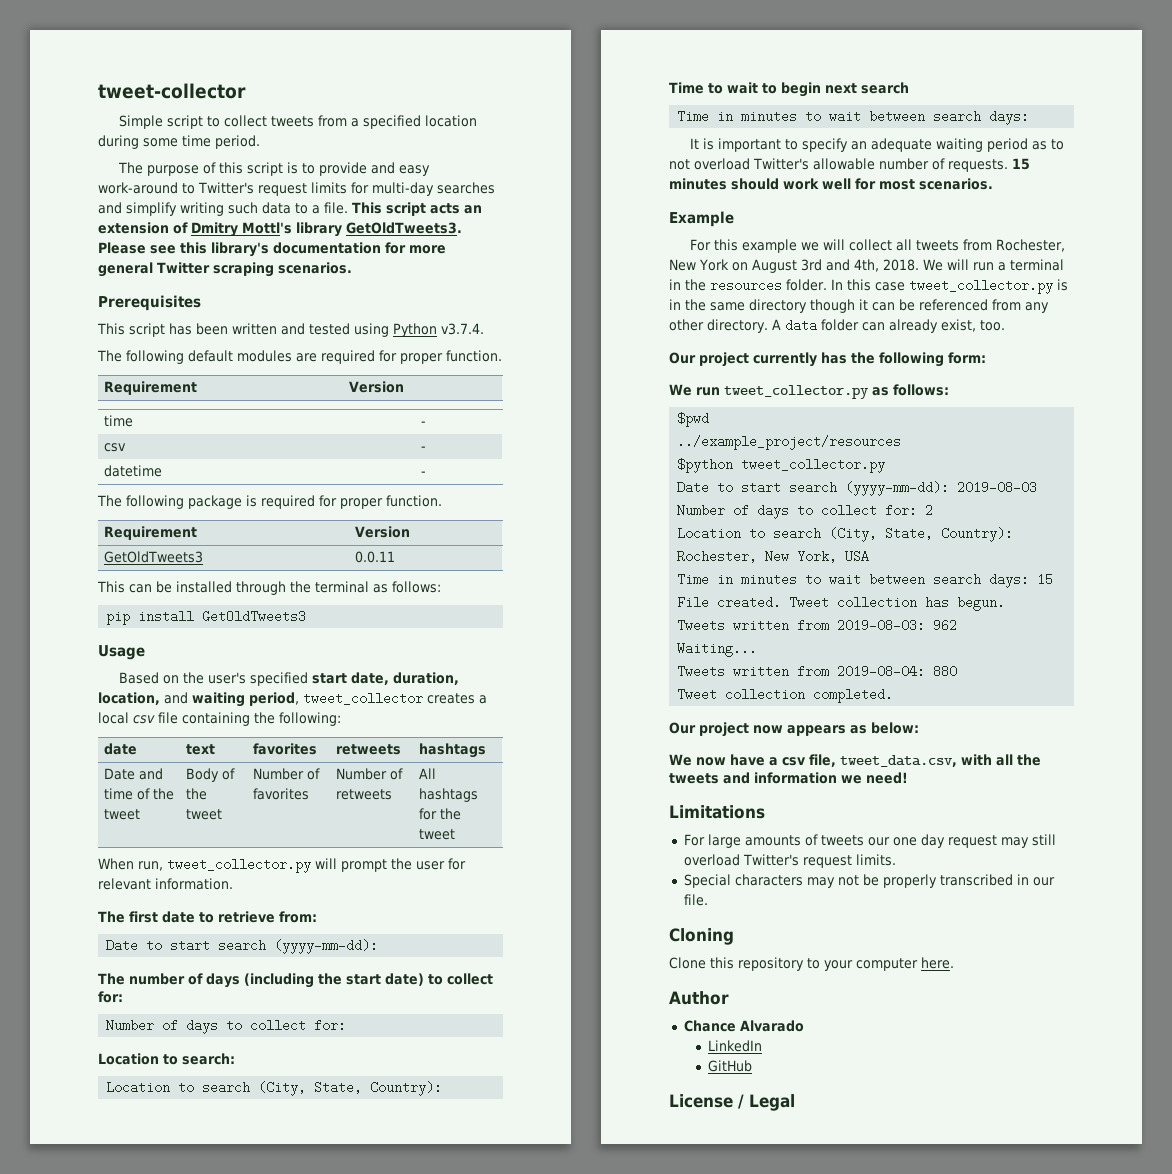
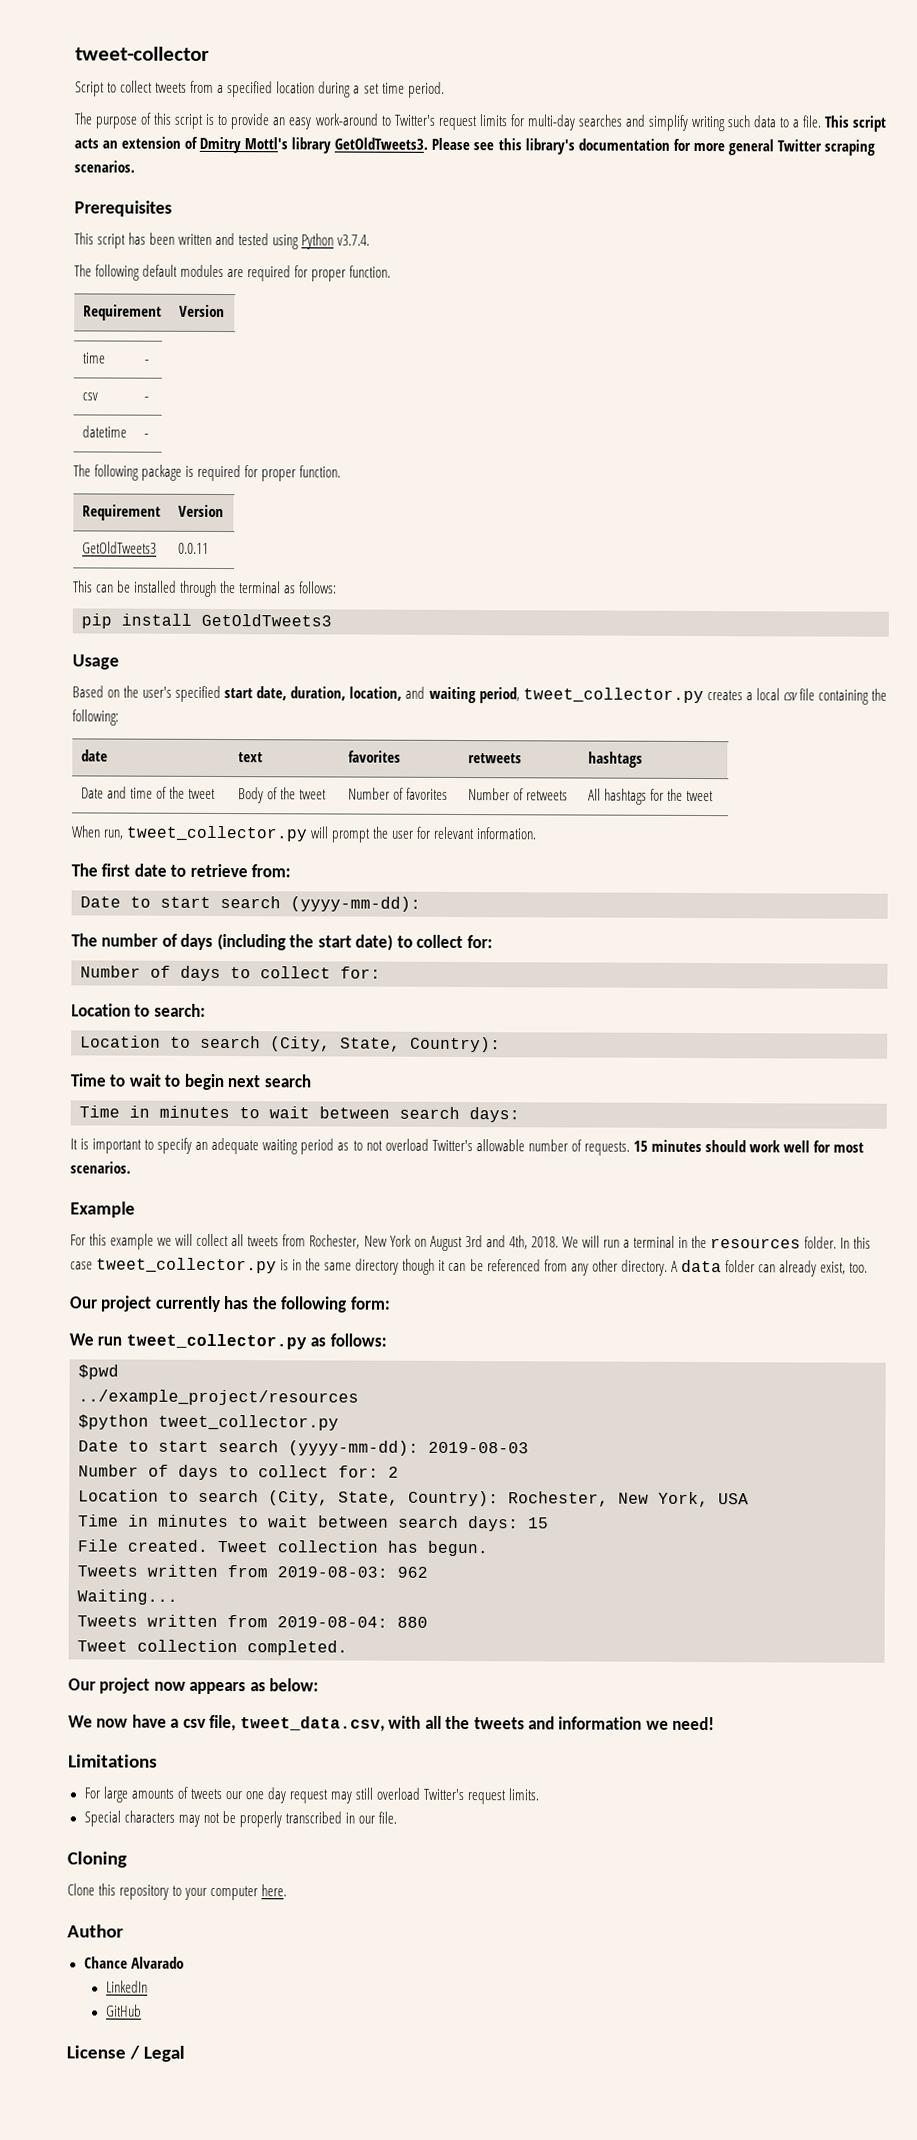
- Simple script to collect tweets from a specified location during some time period.
+ Script to collect tweets from a specified location during a set time period.
- The purpose of this script is to provide and easy work-around to Twitter's request limits for multi-day searches and simplify writing such data to a file.
+ The purpose of this script is to provide an easy work-around to Twitter's request limits for multi-day searches and simplify writing such data to a file.
- Based on the user's specified start date, duration, location, and waiting period, tweet_collector creates a local csv file containing the following:
+ Based on the user's specified start date, duration, location, and waiting period, tweet_collector.py creates a local csv file containing the following:

